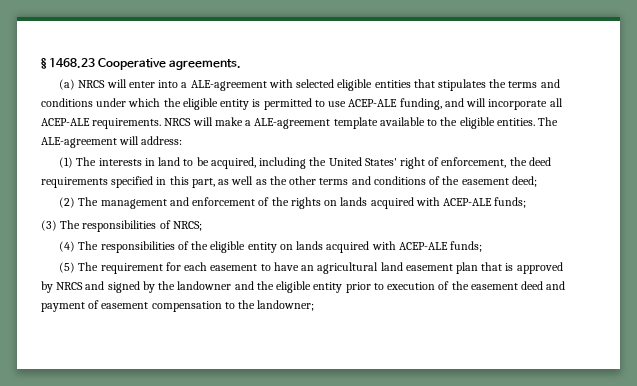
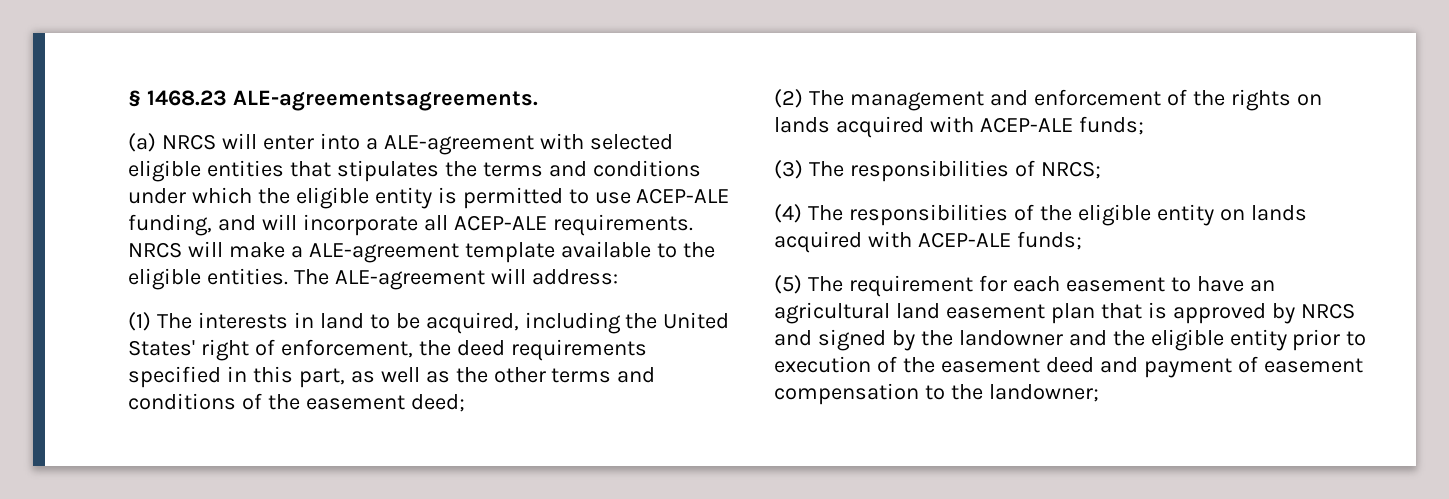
- § 1468.23 Cooperative agreements.
+ § 1468.23 ALE-agreementsagreements.

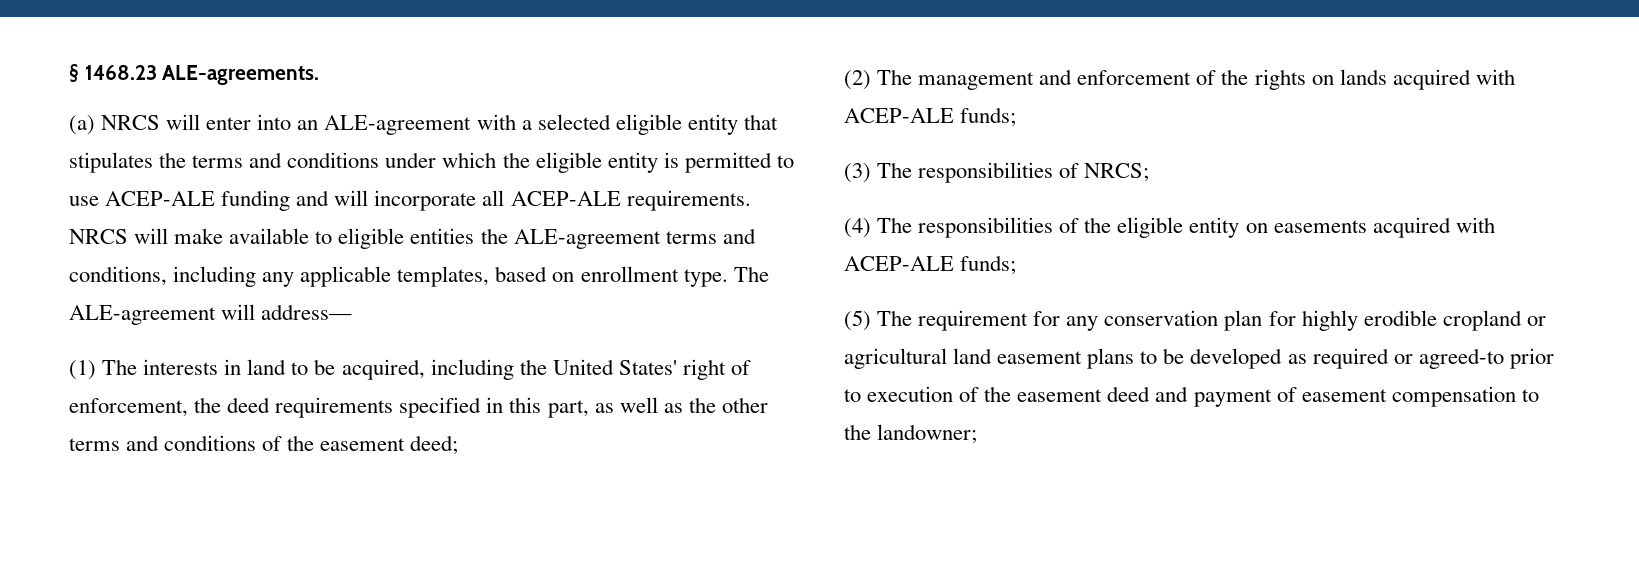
- § 1468.23 ALE-agreementsagreements.
+ § 1468.23 ALE-agreements.
- (a) NRCS will enter into a ALE-agreement with selected eligible entities that stipulates the terms and conditions under which the eligible entity is permitted to use ACEP-ALE funding, and will incorporate all ACEP-ALE requirements.
+ (a) NRCS will enter into an ALE-agreement with a selected eligible entity that stipulates the terms and conditions under which the eligible entity is permitted to use ACEP-ALE funding and will incorporate all ACEP-ALE requirements.
- NRCS will make a ALE-agreement template available to the eligible entities.
+ NRCS will make available to eligible entities the ALE-agreement terms and conditions, including any applicable templates, based on enrollment type.
- The ALE-agreement will address:
+ The ALE-agreement will address—
- (4) The responsibilities of the eligible entity on lands acquired with ACEP-ALE funds;
+ (4) The responsibilities of the eligible entity on easements acquired with ACEP-ALE funds;
- (5) The requirement for each easement to have an agricultural land easement plan that is approved by NRCS and signed by the landowner and the eligible entity prior to execution of the easement deed and payment of easement compensation to the landowner;
+ (5) The requirement for any conservation plan for highly erodible cropland or agricultural land easement plans to be developed as required or agreed-to prior to execution of the easement deed and payment of easement compensation to the landowner;

